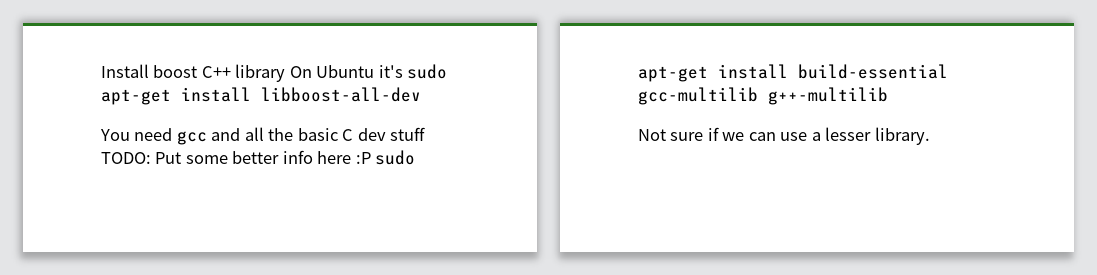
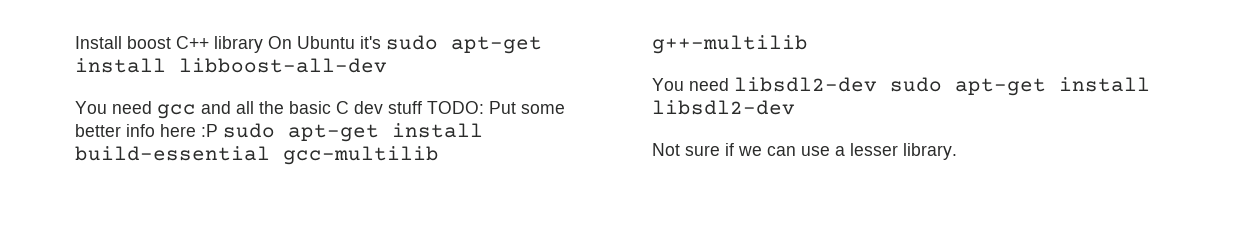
+ You need libsdl2-dev sudo apt-get install libsdl2-dev

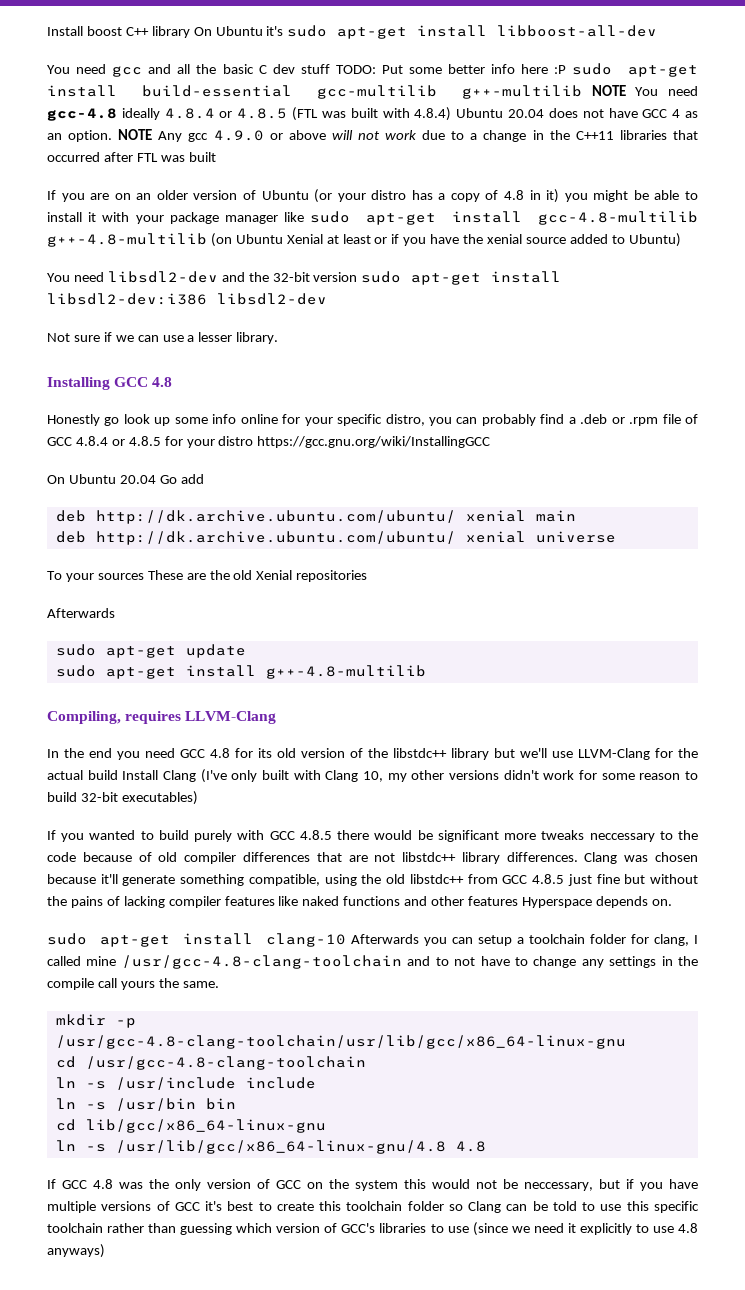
- You need gcc and all the basic C dev stuff TODO: Put some better info here :P sudo apt-get install build-essential gcc-multilib g++-multilib
+ You need gcc and all the basic C dev stuff TODO: Put some better info here :P sudo apt-get install build-essential gcc-multilib g++-multilib NOTE You need gcc-4.8 ideally 4.8.4 or 4.8.5 (FTL was built with 4.8.4) Ubuntu 20.04 does not have GCC 4 as an option. NOTE Any gcc 4.9.0 or above will not work due to a change in the C++11 libraries that occurred after FTL was built
+ If you are on an older version of Ubuntu (or your distro has a copy of 4.8 in it) you might be able to install it with your package manager like sudo apt-get install gcc-4.8-multilib g++-4.8-multilib (on Ubuntu Xenial at least or if you have the xenial source added to Ubuntu)
- You need libsdl2-dev sudo apt-get install libsdl2-dev
+ You need libsdl2-dev and the 32-bit version sudo apt-get install libsdl2-dev:i386 libsdl2-dev
+ Installing GCC 4.8
+ Honestly go look up some info online for your specific distro, you can probably find a .deb or .rpm file of GCC 4.8.4 or 4.8.5 for your distro https://gcc.gnu.org/wiki/InstallingGCC
+ On Ubuntu 20.04 Go add
+ deb http://dk.archive.ubuntu.com/ubuntu/ xenial main
+ deb http://dk.archive.ubuntu.com/ubuntu/ xenial universe
+ To your sources These are the old Xenial repositories
+ Afterwards
+ sudo apt-get update
+ sudo apt-get install g++-4.8-multilib
+ Compiling, requires LLVM-Clang
+ In the end you need GCC 4.8 for its old version of the libstdc++ library but we'll use LLVM-Clang for the actual build Install Clang (I've only built with Clang 10, my other versions didn't work for some reason to build 32-bit executables)
+ If you wanted to build purely with GCC 4.8.5 there would be significant more tweaks neccessary to the code because of old compiler differences that are not libstdc++ library differences. Clang was chosen because it'll generate something compatible, using the old libstdc++ from GCC 4.8.5 just fine but without the pains of lacking compiler features like naked functions and other features Hyperspace depends on.
+ sudo apt-get install clang-10 Afterwards you can setup a toolchain folder for clang, I called mine /usr/gcc-4.8-clang-toolchain and to not have to change any settings in the compile call yours the same.
+ mkdir -p /usr/gcc-4.8-clang-toolchain/usr/lib/gcc/x86_64-linux-gnu
+ cd /usr/gcc-4.8-clang-toolchain
+ ln -s /usr/include include
+ ln -s /usr/bin bin
+ cd lib/gcc/x86_64-linux-gnu
+ ln -s /usr/lib/gcc/x86_64-linux-gnu/4.8 4.8
+ If GCC 4.8 was the only version of GCC on the system this would not be neccessary, but if you have multiple versions of GCC it's best to create this toolchain folder so Clang can be told to use this specific toolchain rather than guessing which version of GCC's libraries to use (since we need it explicitly to use 4.8 anyways)

